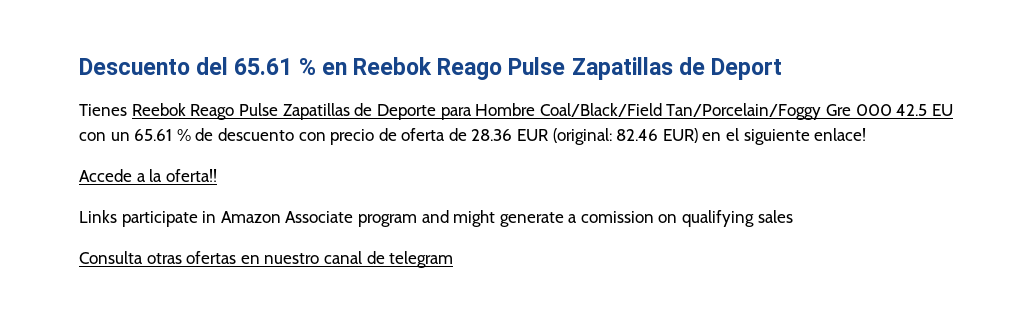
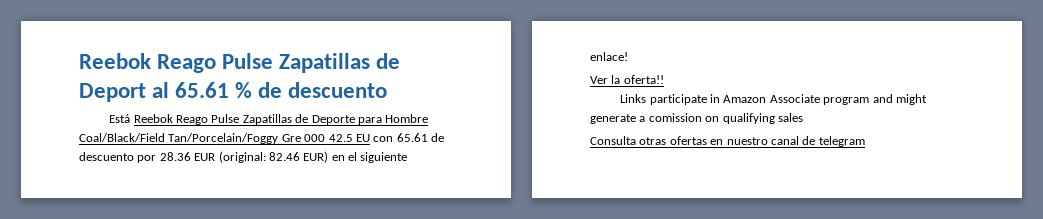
- Descuento del 65.61 % en Reebok Reago Pulse Zapatillas de Deport
- Tienes Reebok Reago Pulse Zapatillas de Deporte para Hombre Coal/Black/Field Tan/Porcelain/Foggy Gre 000 42.5 EU con un 65.61 % de descuento con precio de oferta de 28.36 EUR (original: 82.46 EUR) en el siguiente enlace!
+ Reebok Reago Pulse Zapatillas de Deport al 65.61 % de descuento
+ Está Reebok Reago Pulse Zapatillas de Deporte para Hombre Coal/Black/Field Tan/Porcelain/Foggy Gre 000 42.5 EU con 65.61 de descuento por 28.36 EUR (original: 82.46 EUR) en el siguiente enlace!
- Accede a la oferta!!
+ Ver la oferta!!

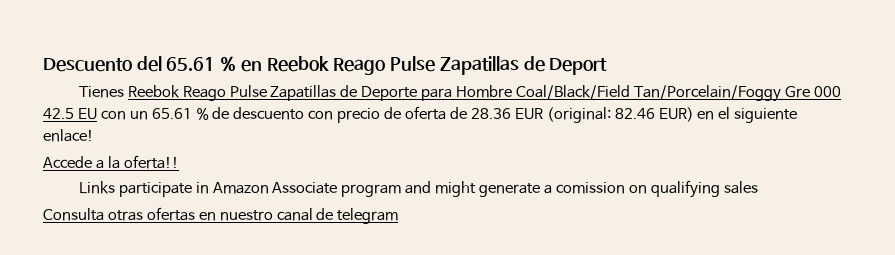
- Reebok Reago Pulse Zapatillas de Deport al 65.61 % de descuento
- Está Reebok Reago Pulse Zapatillas de Deporte para Hombre Coal/Black/Field Tan/Porcelain/Foggy Gre 000 42.5 EU con 65.61 de descuento por 28.36 EUR (original: 82.46 EUR) en el siguiente enlace!
+ Descuento del 65.61 % en Reebok Reago Pulse Zapatillas de Deport
+ Tienes Reebok Reago Pulse Zapatillas de Deporte para Hombre Coal/Black/Field Tan/Porcelain/Foggy Gre 000 42.5 EU con un 65.61 % de descuento con precio de oferta de 28.36 EUR (original: 82.46 EUR) en el siguiente enlace!
- Ver la oferta!!
+ Accede a la oferta!!

